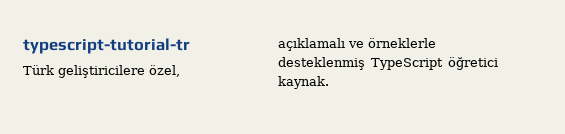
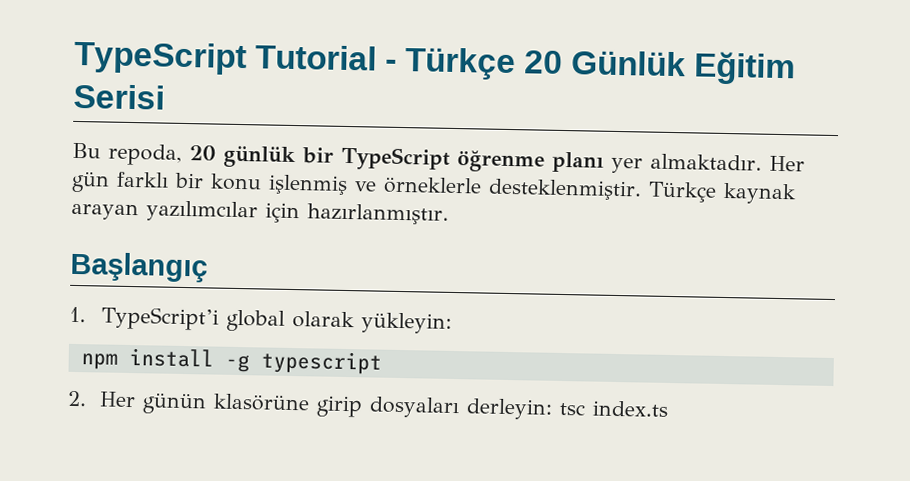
- typescript-tutorial-tr
- Türk geliştiricilere özel, açıklamalı ve örneklerle desteklenmiş TypeScript öğretici kaynak.
+ TypeScript Tutorial - Türkçe 20 Günlük Eğitim Serisi
+ Bu repoda, 20 günlük bir TypeScript öğrenme planı yer almaktadır. Her gün farklı bir konu işlenmiş ve örneklerle desteklenmiştir. Türkçe kaynak arayan yazılımcılar için hazırlanmıştır.
+ Başlangıç
+ 1. TypeScript’i global olarak yükleyin:
+ npm install -g typescript
+ 2. Her günün klasörüne girip dosyaları derleyin: tsc index.ts

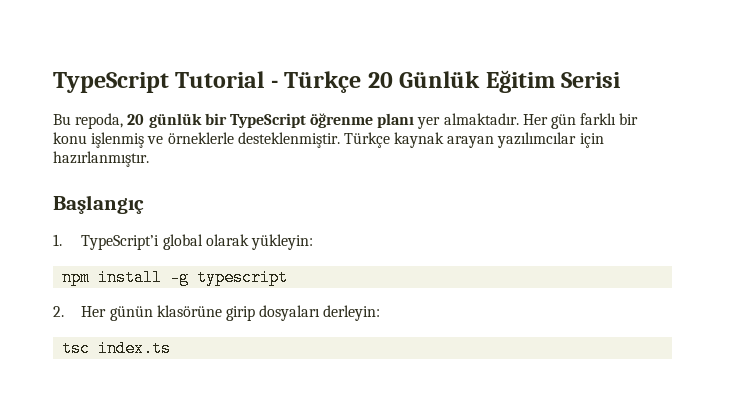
- 2. Her günün klasörüne girip dosyaları derleyin: tsc index.ts
+ 2. Her günün klasörüne girip dosyaları derleyin:
+ tsc index.ts

